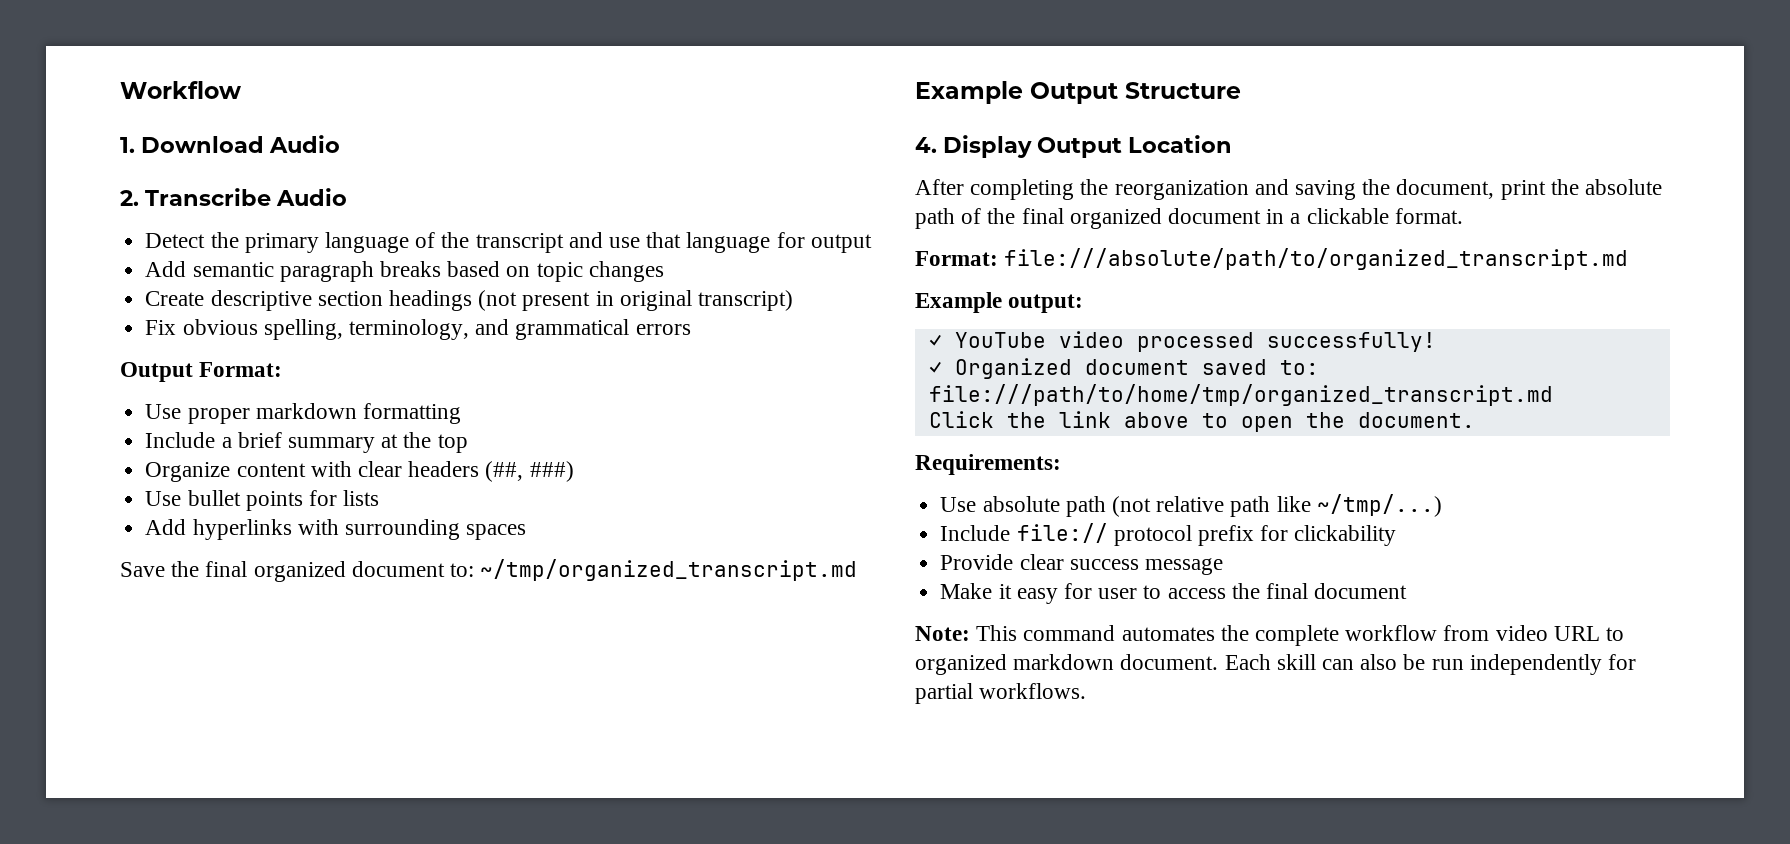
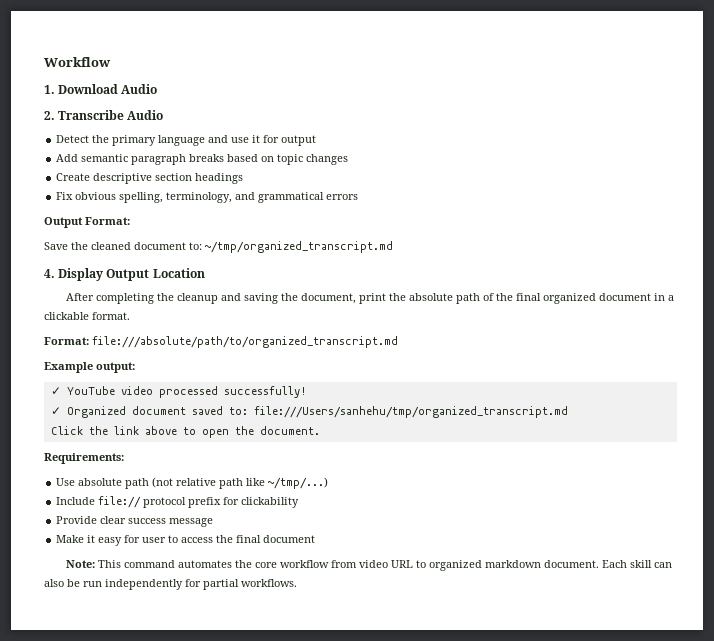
- Detect the primary language of the transcript and use that language for output
+ Detect the primary language and use it for output
- Create descriptive section headings (not present in original transcript)
+ Create descriptive section headings
- Use proper markdown formatting
- Include a brief summary at the top
- Organize content with clear headers (##, ###)
- Use bullet points for lists
- Add hyperlinks with surrounding spaces
- Save the final organized document to: ~/tmp/organized_transcript.md
+ Save the cleaned document to: ~/tmp/organized_transcript.md
- Example Output Structure
- After completing the reorganization and saving the document, print the absolute path of the final organized document in a clickable format.
+ After completing the cleanup and saving the document, print the absolute path of the final organized document in a clickable format.
- ✓ Organized document saved to: file:///path/to/home/tmp/organized_transcript.md
+ ✓ Organized document saved to: file:///Users/sanhehu/tmp/organized_transcript.md
- Note: This command automates the complete workflow from video URL to organized markdown document.
+ Note: This command automates the core workflow from video URL to organized markdown document.

